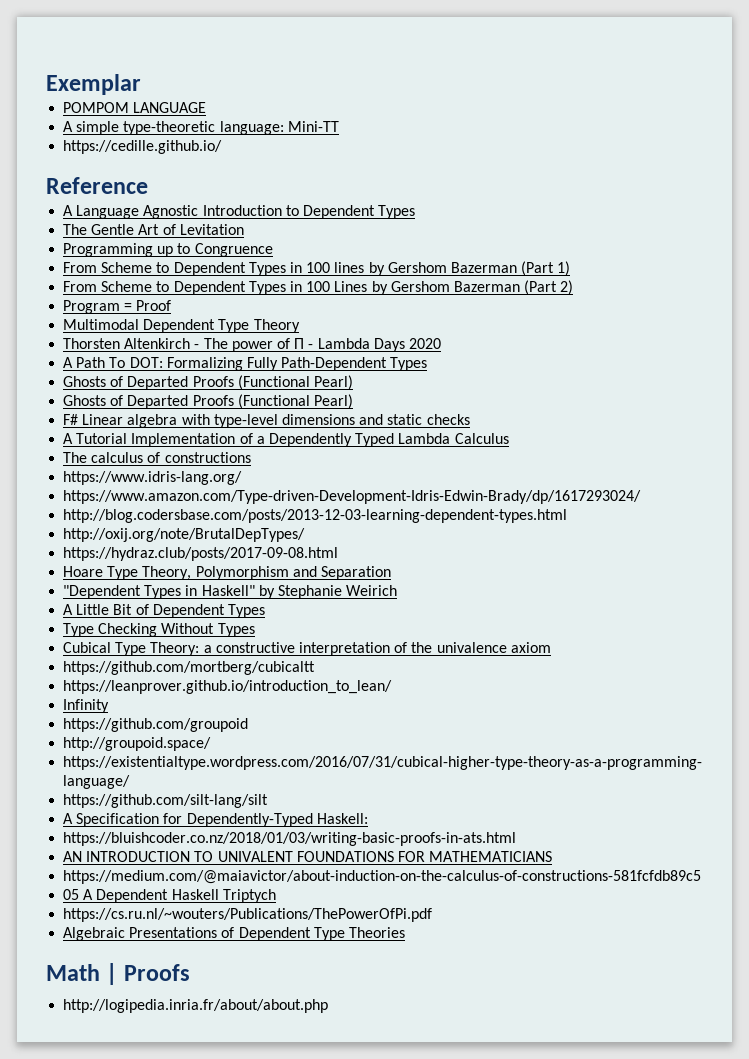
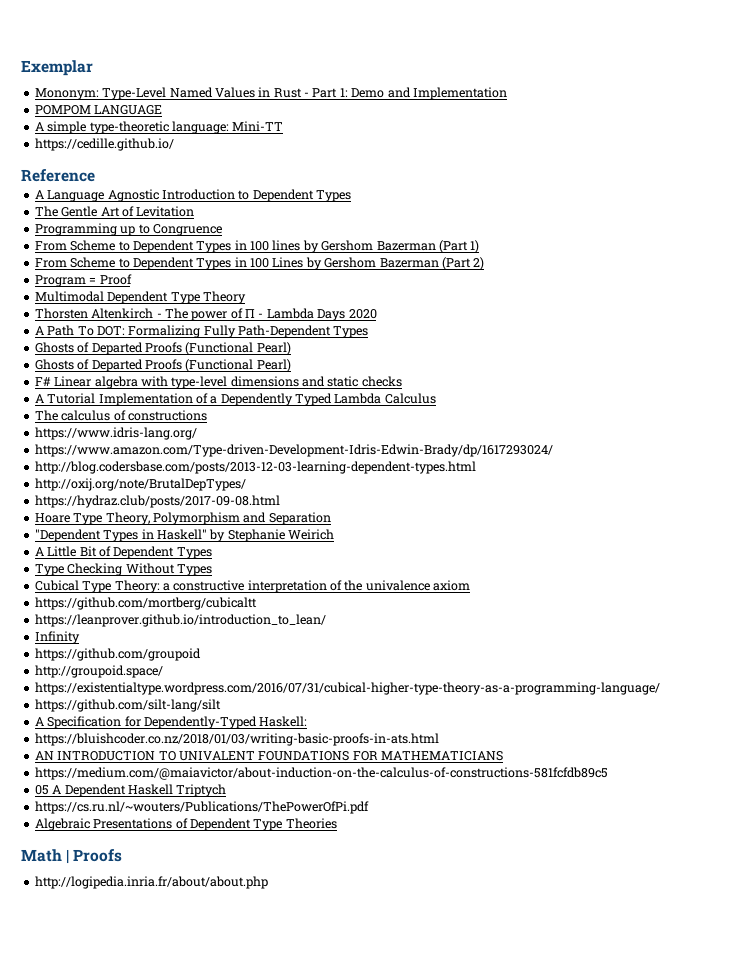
+ Mononym: Type-Level Named Values in Rust - Part 1: Demo and Implementation

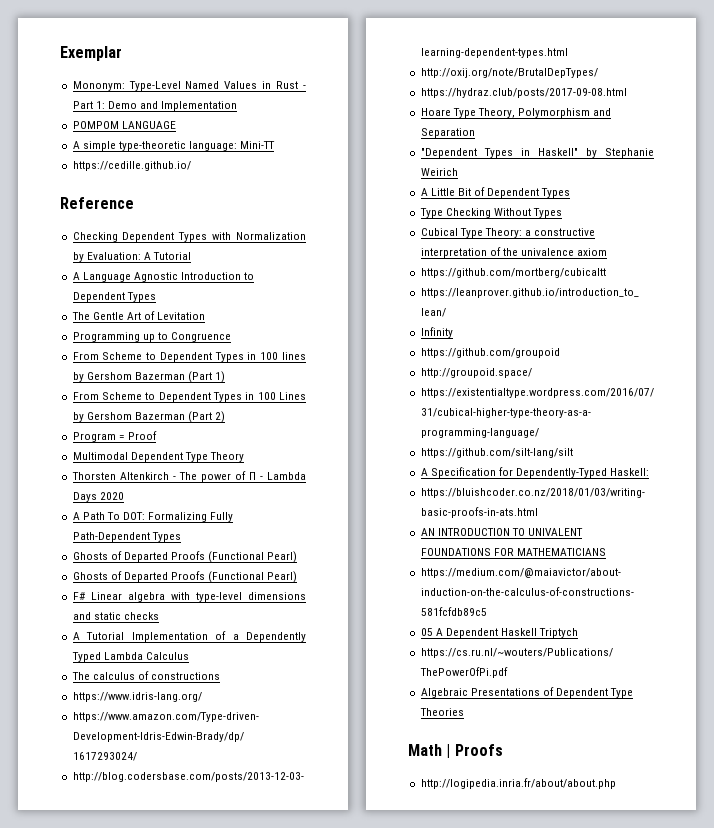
+ Checking Dependent Types with Normalization by Evaluation: A Tutorial

